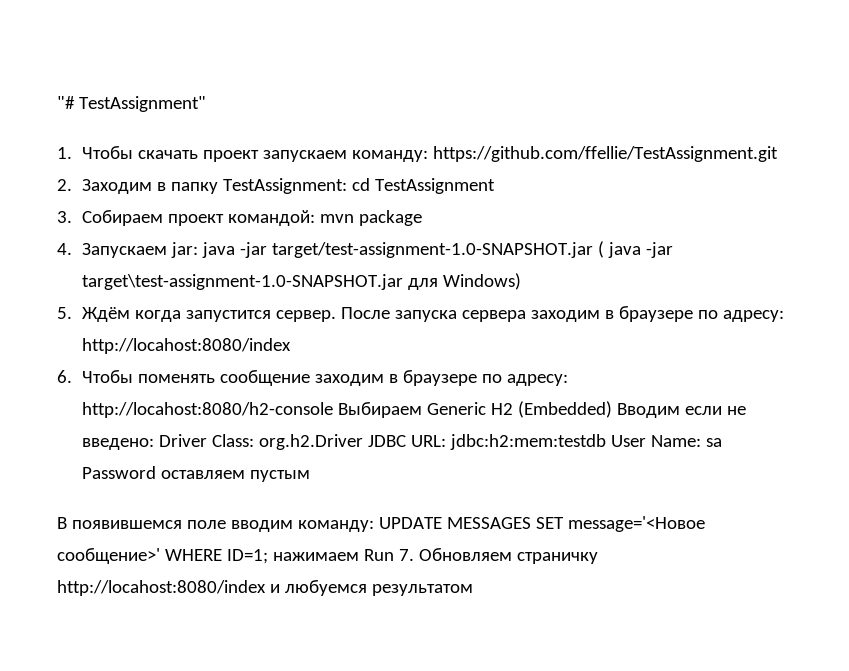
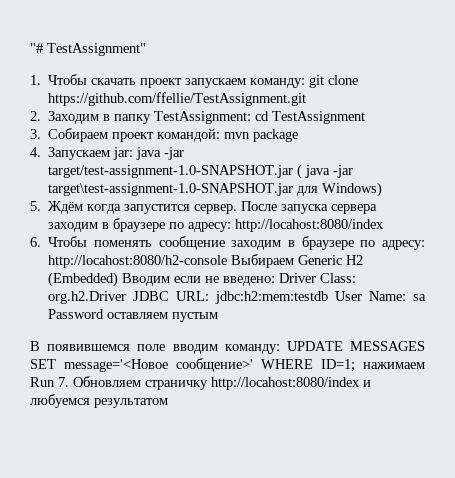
- 1. Чтобы скачать проект запускаем команду: https://github.com/ffellie/TestAssignment.git
+ 1. Чтобы скачать проект запускаем команду: git clone https://github.com/ffellie/TestAssignment.git

